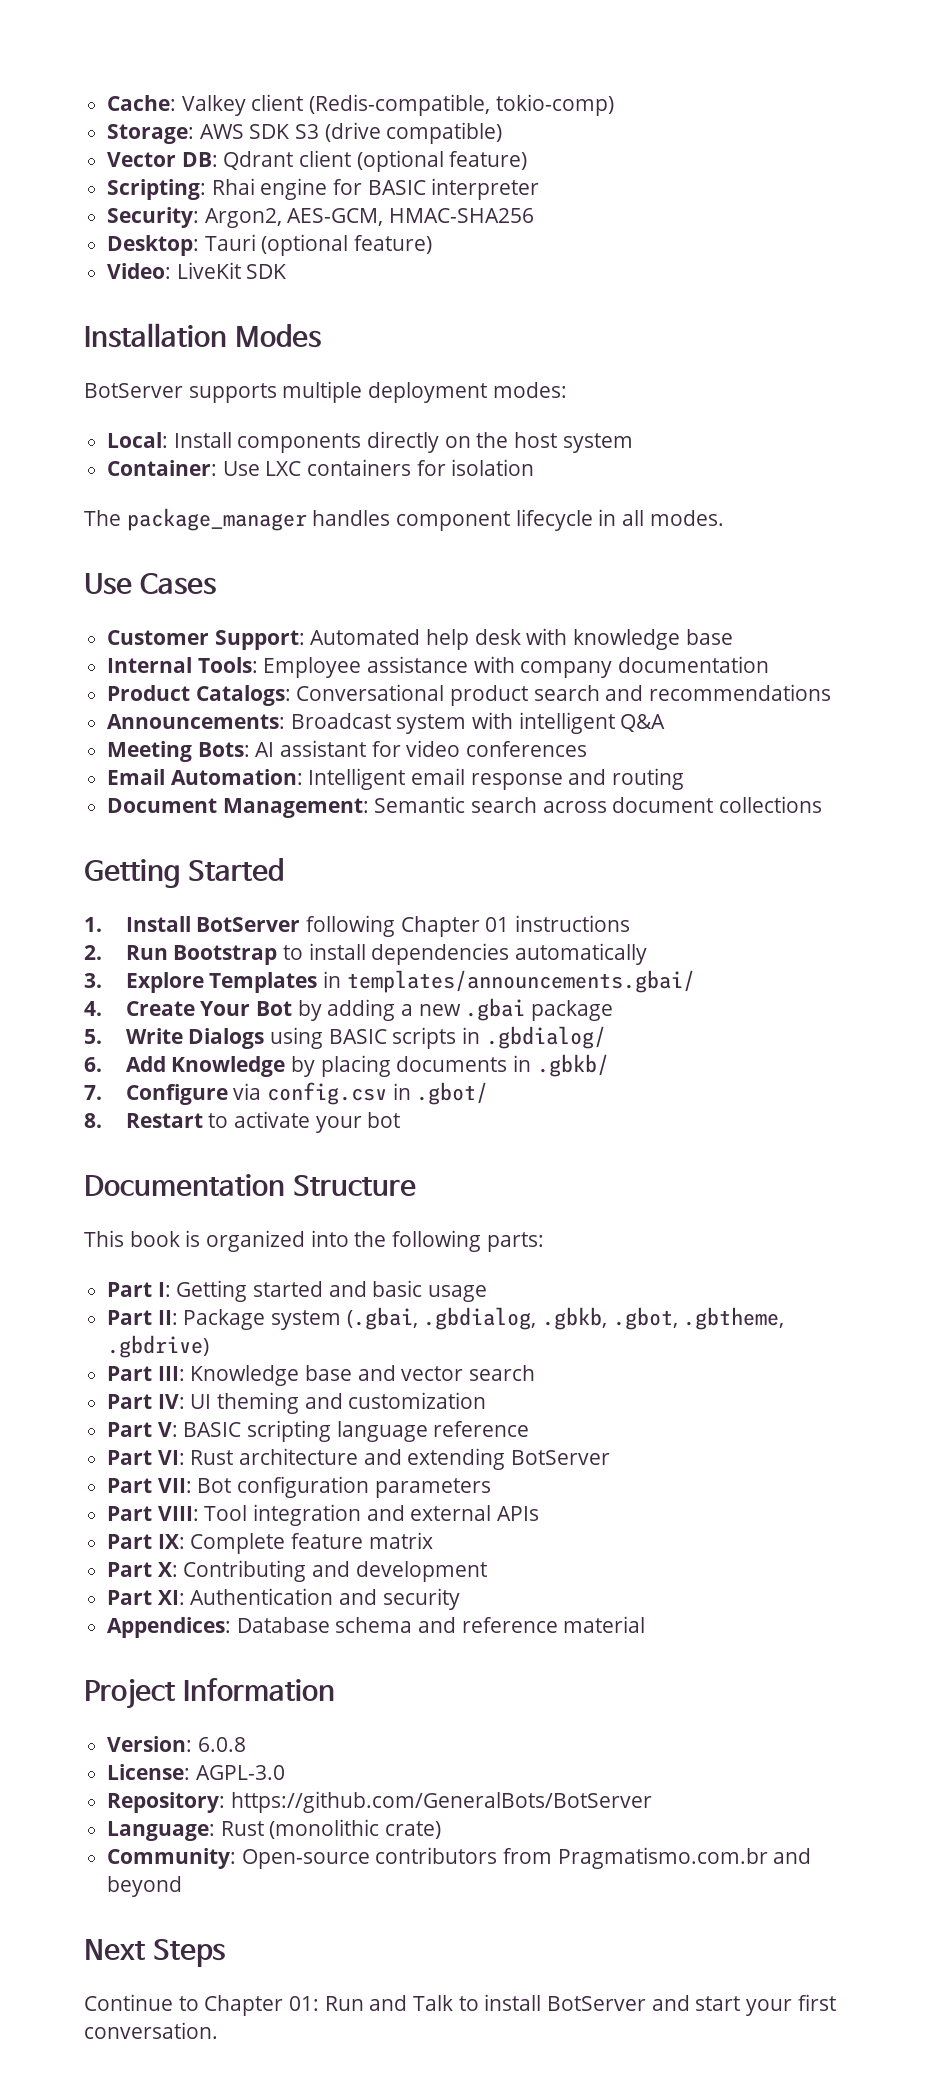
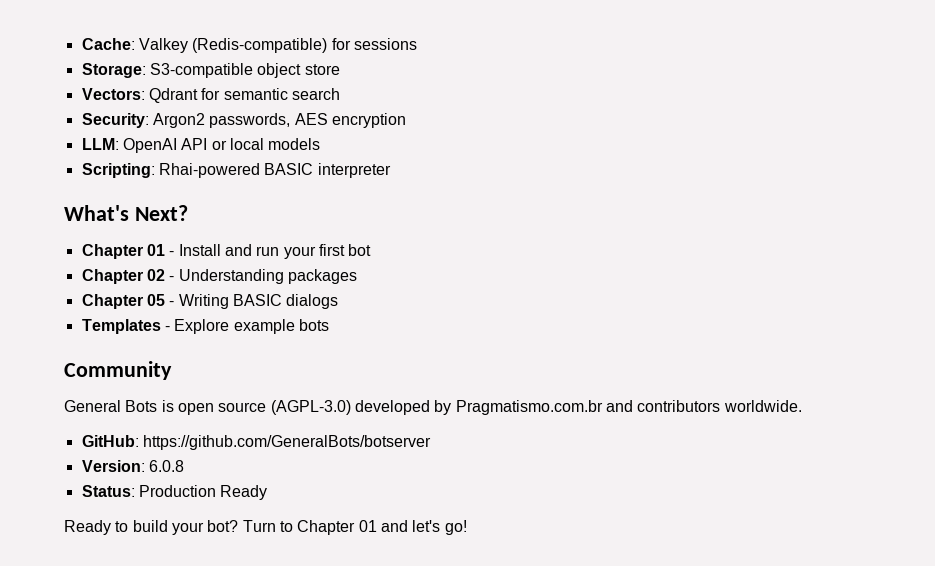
- Cache: Valkey client (Redis-compatible, tokio-comp)
- Storage: AWS SDK S3 (drive compatible)
- Vector DB: Qdrant client (optional feature)
- Scripting: Rhai engine for BASIC interpreter
- Security: Argon2, AES-GCM, HMAC-SHA256
- Desktop: Tauri (optional feature)
- Video: LiveKit SDK
- Installation Modes
- BotServer supports multiple deployment modes:
- Local: Install components directly on the host system
- Container: Use LXC containers for isolation
- The package_manager handles component lifecycle in all modes.
- Use Cases
- Customer Support: Automated help desk with knowledge base
- Internal Tools: Employee assistance with company documentation
- Product Catalogs: Conversational product search and recommendations
- Announcements: Broadcast system with intelligent Q&A
- Meeting Bots: AI assistant for video conferences
- Email Automation: Intelligent email response and routing
- Document Management: Semantic search across document collections
- Getting Started
- 1. Install BotServer following Chapter 01 instructions
- 2. Run Bootstrap to install dependencies automatically
- 3. Explore Templates in templates/announcements.gbai/
- 4. Create Your Bot by adding a new .gbai package
- 5. Write Dialogs using BASIC scripts in .gbdialog/
- 6. Add Knowledge by placing documents in .gbkb/
- 7. Configure via config.csv in .gbot/
- 8. Restart to activate your bot
- Documentation Structure
- This book is organized into the following parts:
- Part I: Getting started and basic usage
- Part II: Package system (.gbai, .gbdialog, .gbkb, .gbot, .gbtheme, .gbdrive)
- Part III: Knowledge base and vector search
- Part IV: UI theming and customization
- Part V: BASIC scripting language reference
- Part VI: Rust architecture and extending BotServer
- Part VII: Bot configuration parameters
- Part VIII: Tool integration and external APIs
- Part IX: Complete feature matrix
- Part X: Contributing and development
- Part XI: Authentication and security
- Appendices: Database schema and reference material
- Project Information
+ Cache: Valkey (Redis-compatible) for sessions
+ Storage: S3-compatible object store
+ Vectors: Qdrant for semantic search
+ Security: Argon2 passwords, AES encryption
+ LLM: OpenAI API or local models
+ Scripting: Rhai-powered BASIC interpreter
+ What's Next?
+ Chapter 01 - Install and run your first bot
+ Chapter 02 - Understanding packages
+ Chapter 05 - Writing BASIC dialogs
+ Templates - Explore example bots
+ Community
+ General Bots is open source (AGPL-3.0) developed by Pragmatismo.com.br and contributors worldwide.
+ GitHub: https://github.com/GeneralBots/botserver
  Version: 6.0.8
- License: AGPL-3.0
- Repository: https://github.com/GeneralBots/BotServer
- Language: Rust (monolithic crate)
- Community: Open-source contributors from Pragmatismo.com.br and beyond
- Next Steps
- Continue to Chapter 01: Run and Talk to install BotServer and start your first conversation.
+ Status: Production Ready
+ Ready to build your bot? Turn to Chapter 01 and let's go!

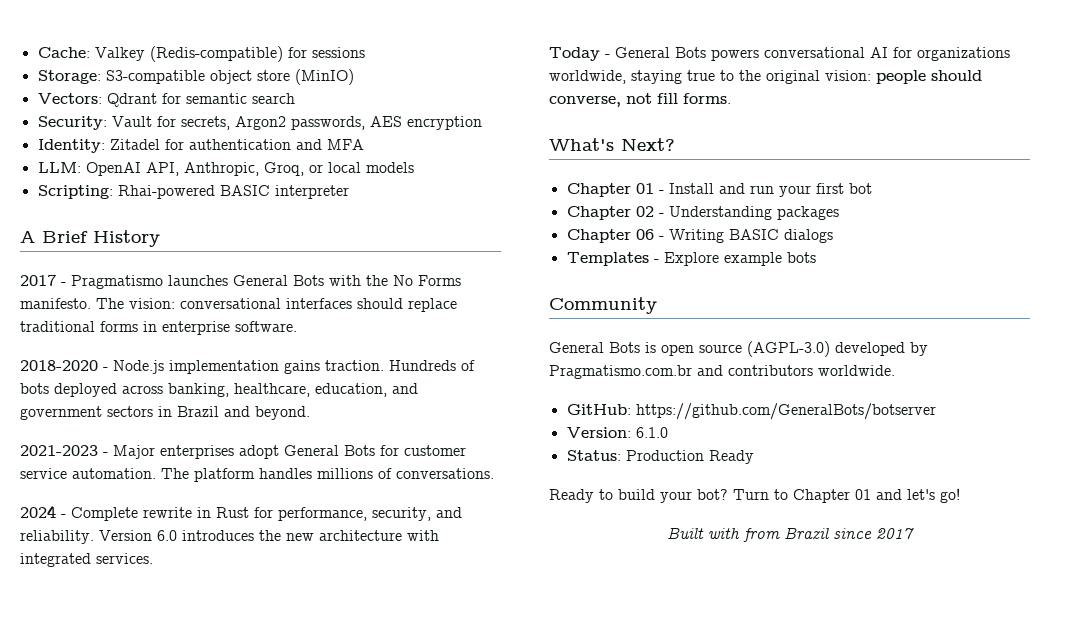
- Storage: S3-compatible object store
+ Storage: S3-compatible object store (MinIO)
- Security: Argon2 passwords, AES encryption
+ Security: Vault for secrets, Argon2 passwords, AES encryption
+ Identity: Zitadel for authentication and MFA
- LLM: OpenAI API or local models
+ LLM: OpenAI API, Anthropic, Groq, or local models
+ A Brief History
+ 2017 - Pragmatismo launches General Bots with the No Forms manifesto. The vision: conversational interfaces should replace traditional forms in enterprise software.
+ 2018-2020 - Node.js implementation gains traction. Hundreds of bots deployed across banking, healthcare, education, and government sectors in Brazil and beyond.
+ 2021-2023 - Major enterprises adopt General Bots for customer service automation. The platform handles millions of conversations.
+ 2024 - Complete rewrite in Rust for performance, security, and reliability. Version 6.0 introduces the new architecture with integrated services.
+ Today - General Bots powers conversational AI for organizations worldwide, staying true to the original vision: people should converse, not fill forms.
- Chapter 05 - Writing BASIC dialogs
+ Chapter 06 - Writing BASIC dialogs
- Version: 6.0.8
+ Version: 6.1.0
+ Built with from Brazil since 2017

